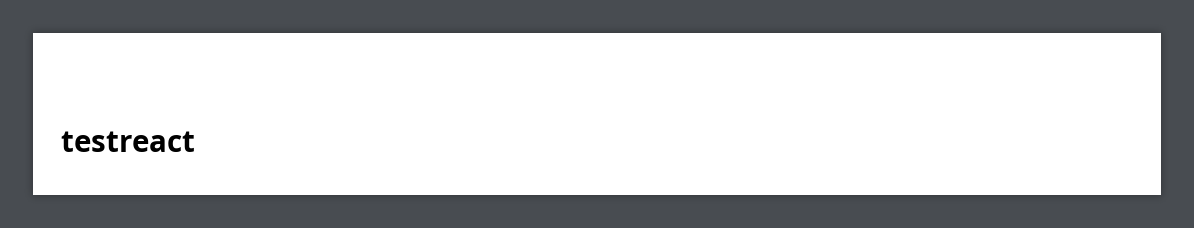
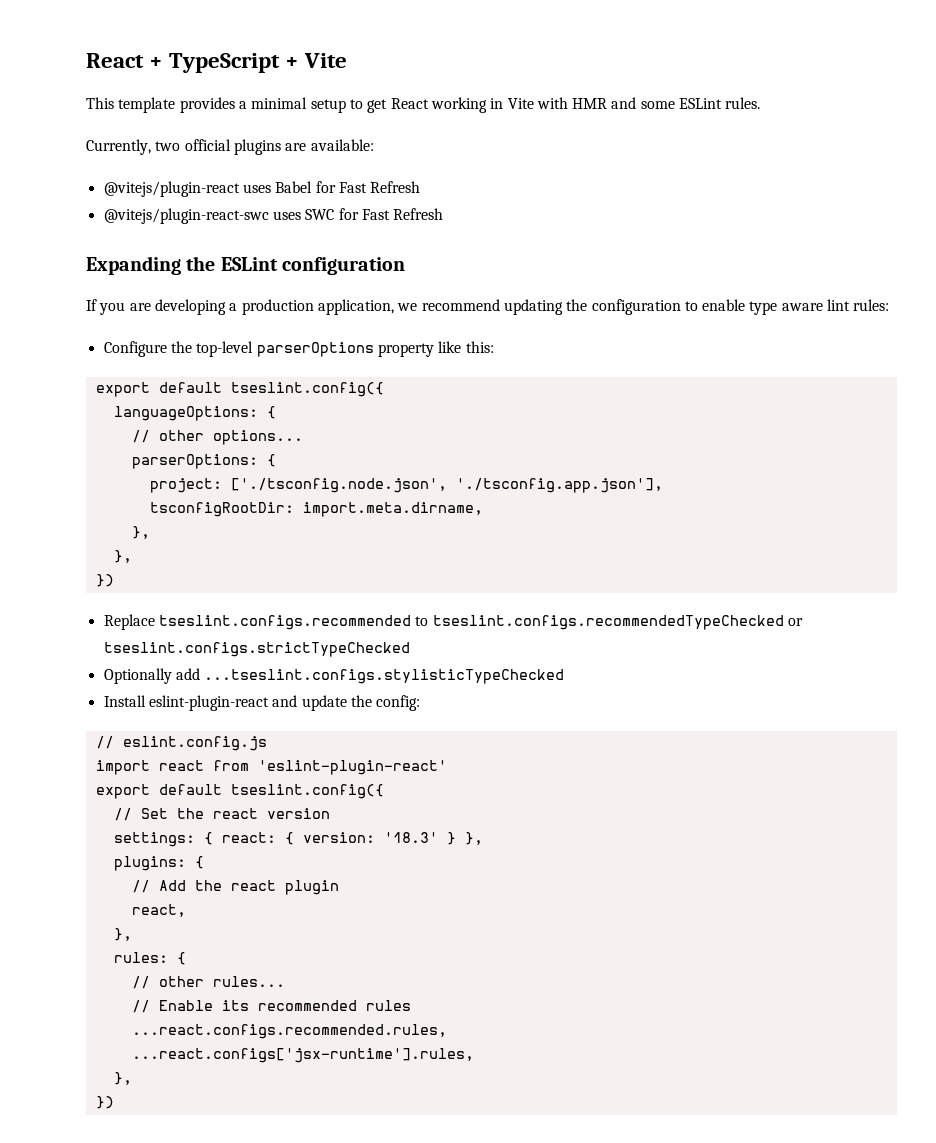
- testreact
+ React + TypeScript + Vite
+ This template provides a minimal setup to get React working in Vite with HMR and some ESLint rules.
+ Currently, two official plugins are available:
+ @vitejs/plugin-react uses Babel for Fast Refresh
+ @vitejs/plugin-react-swc uses SWC for Fast Refresh
+ Expanding the ESLint configuration
+ If you are developing a production application, we recommend updating the configuration to enable type aware lint rules:
+ Configure the top-level parserOptions property like this:
+ export default tseslint.config({
+ languageOptions: {
+ // other options...
+ parserOptions: {
+ project: ['./tsconfig.node.json', './tsconfig.app.json'],
+ tsconfigRootDir: import.meta.dirname,
+ },
+ },
+ })
+ Replace tseslint.configs.recommended to tseslint.configs.recommendedTypeChecked or tseslint.configs.strictTypeChecked
+ Optionally add ...tseslint.configs.stylisticTypeChecked
+ Install eslint-plugin-react and update the config:
+ // eslint.config.js
+ import react from 'eslint-plugin-react'
+ export default tseslint.config({
+ // Set the react version
+ settings: { react: { version: '18.3' } },
+ plugins: {
+ // Add the react plugin
+ react,
+ },
+ rules: {
+ // other rules...
+ // Enable its recommended rules
+ ...react.configs.recommended.rules,
+ ...react.configs['jsx-runtime'].rules,
+ },
+ })

